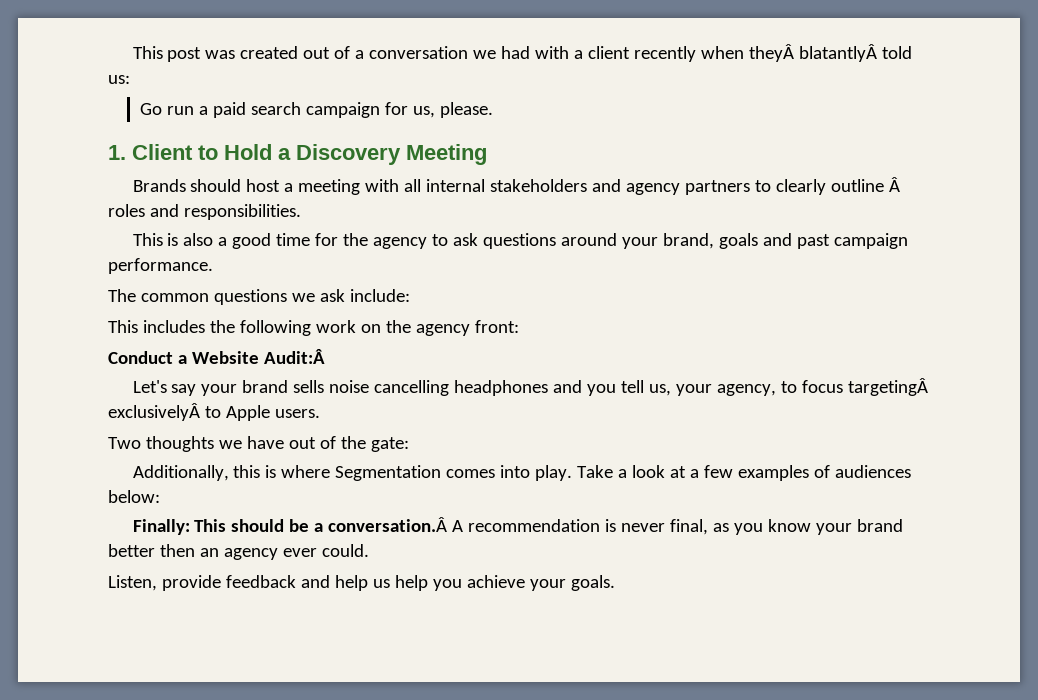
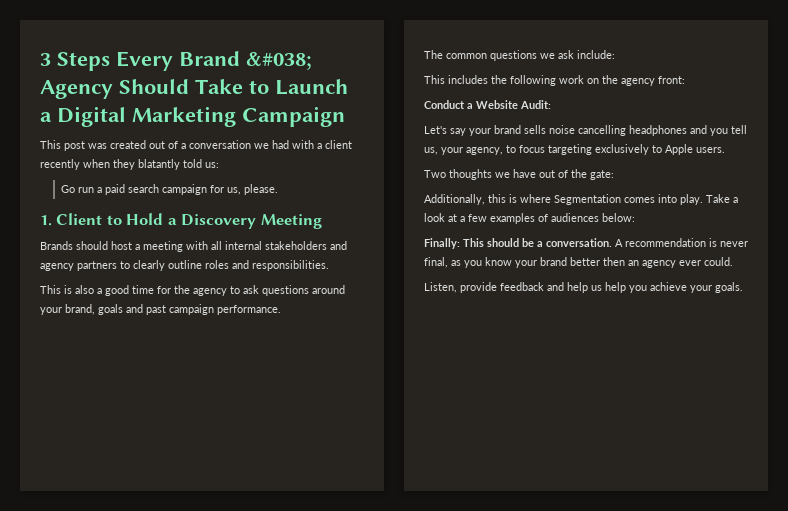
+ 3 Steps Every Brand &#038; Agency Should Take to Launch a Digital Marketing Campaign
- This post was created out of a conversation we had with a client recently when theyÂ blatantlyÂ told us:
+ This post was created out of a conversation we had with a client recently when they blatantly told us:
- Brands should host a meeting with all internal stakeholders and agency partners to clearly outline Â roles and responsibilities.
+ Brands should host a meeting with all internal stakeholders and agency partners to clearly outline roles and responsibilities.
- Conduct a Website Audit:Â
+ Conduct a Website Audit:
- Let's say your brand sells noise cancelling headphones and you tell us, your agency, to focus targetingÂ exclusivelyÂ to Apple users.
+ Let's say your brand sells noise cancelling headphones and you tell us, your agency, to focus targeting exclusively to Apple users.
- Finally: This should be a conversation.Â A recommendation is never final, as you know your brand better then an agency ever could.
+ Finally: This should be a conversation. A recommendation is never final, as you know your brand better then an agency ever could.

